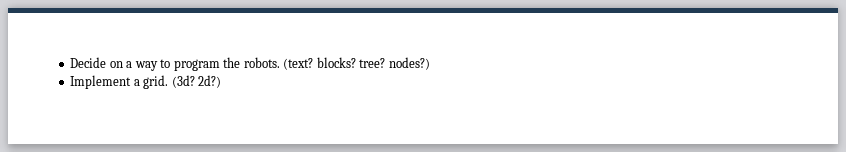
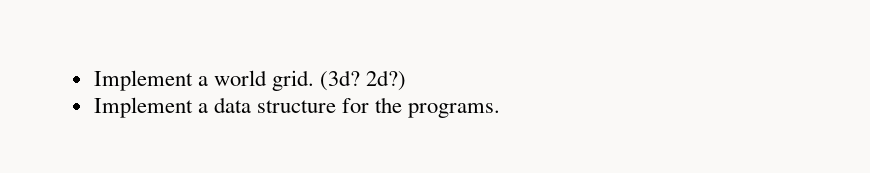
- Decide on a way to program the robots. (text? blocks? tree? nodes?)
- Implement a grid. (3d? 2d?)
+ Implement a world grid. (3d? 2d?)
+ Implement a data structure for the programs.

